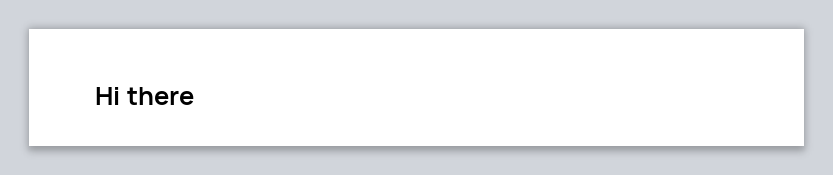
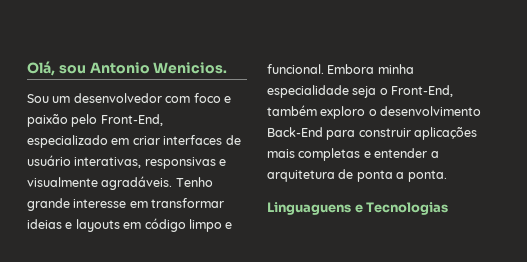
- Hi there
+ Olá, sou Antonio Wenicios.
+ Sou um desenvolvedor com foco e paixão pelo Front-End, especializado em criar interfaces de usuário interativas, responsivas e visualmente agradáveis. Tenho grande interesse em transformar ideias e layouts em código limpo e funcional. Embora minha especialidade seja o Front-End, também exploro o desenvolvimento Back-End para construir aplicações mais completas e entender a arquitetura de ponta a ponta.
+ Linguaguens e Tecnologias

